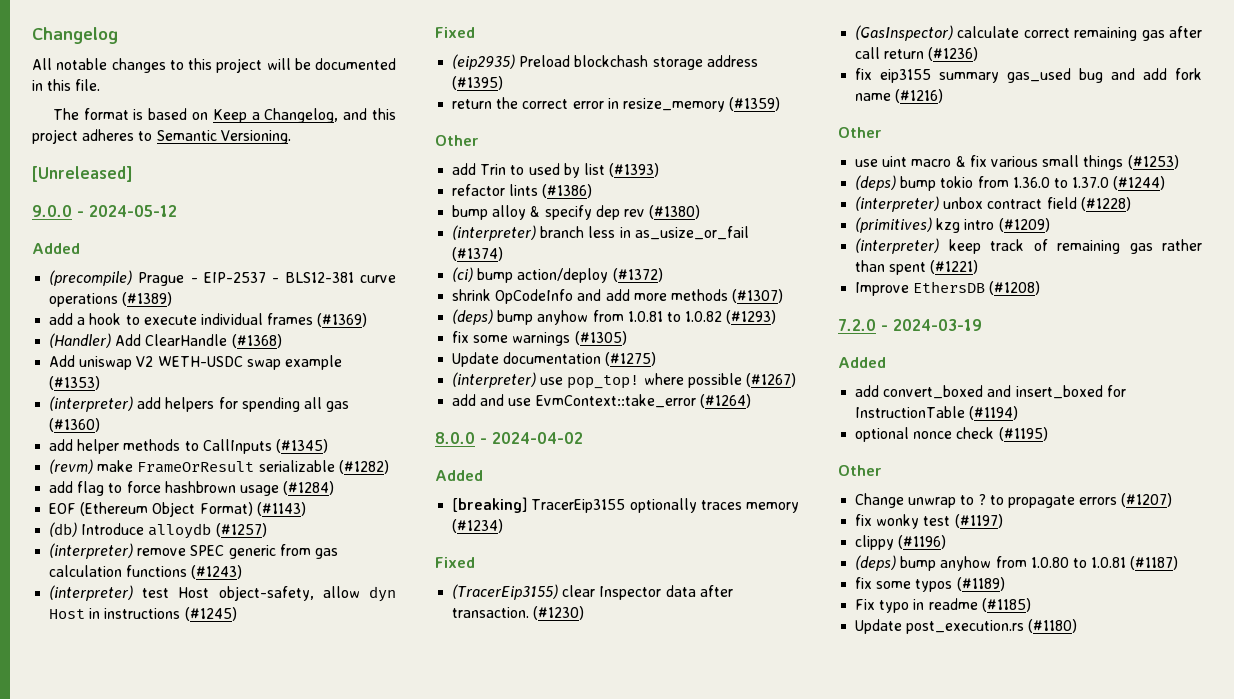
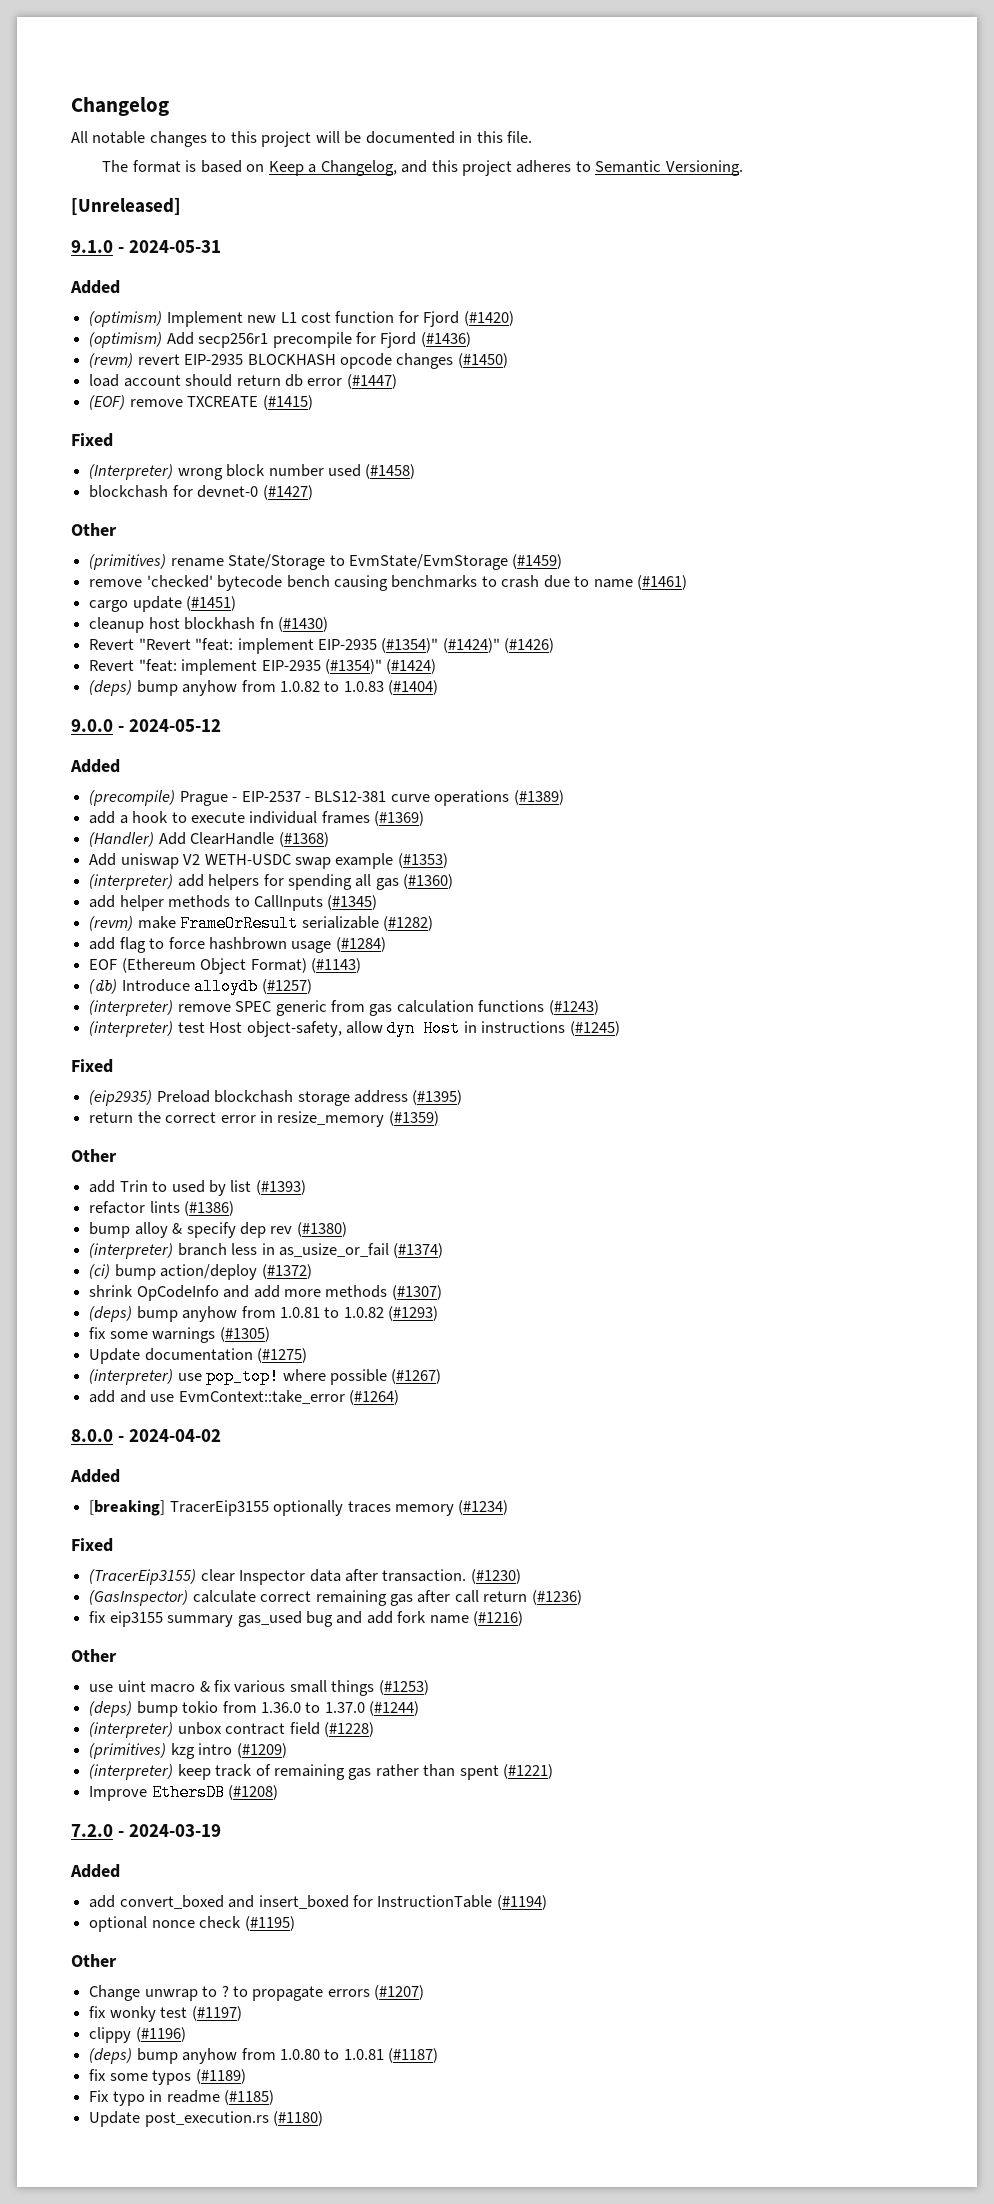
+ 9.1.0 - 2024-05-31
+ Added
+ (optimism) Implement new L1 cost function for Fjord (#1420)
+ (optimism) Add secp256r1 precompile for Fjord (#1436)
+ (revm) revert EIP-2935 BLOCKHASH opcode changes (#1450)
+ load account should return db error (#1447)
+ (EOF) remove TXCREATE (#1415)
+ Fixed
+ (Interpreter) wrong block number used (#1458)
+ blockchash for devnet-0 (#1427)
+ Other
+ (primitives) rename State/Storage to EvmState/EvmStorage (#1459)
+ remove 'checked' bytecode bench causing benchmarks to crash due to name (#1461)
+ cargo update (#1451)
+ cleanup host blockhash fn (#1430)
+ Revert "Revert "feat: implement EIP-2935 (#1354)" (#1424)" (#1426)
+ Revert "feat: implement EIP-2935 (#1354)" (#1424)
+ (deps) bump anyhow from 1.0.82 to 1.0.83 (#1404)

